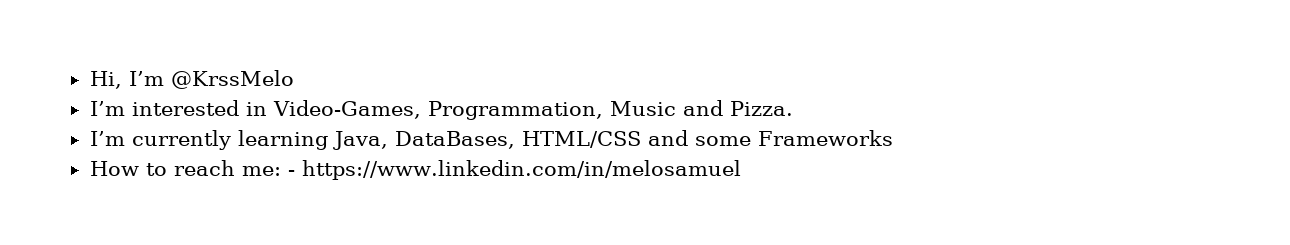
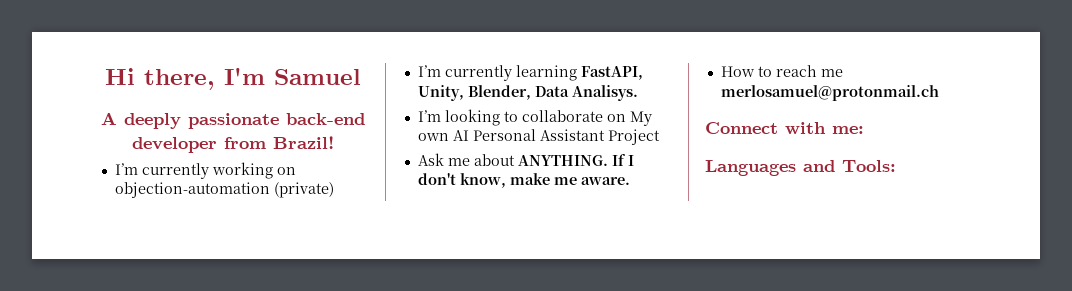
- Hi, I’m @KrssMelo
- I’m interested in Video-Games, Programmation, Music and Pizza.
- I’m currently learning Java, DataBases, HTML/CSS and some Frameworks
- How to reach me: - https://www.linkedin.com/in/melosamuel
+ Hi there, I'm Samuel
+ A deeply passionate back-end developer from Brazil!
+ I’m currently working on objection-automation (private)
+ I’m currently learning FastAPI, Unity, Blender, Data Analisys.
+ I’m looking to collaborate on My own AI Personal Assistant Project
+ Ask me about ANYTHING. If I don't know, make me aware.
+ How to reach me merlosamuel@protonmail.ch
+ Connect with me:
+ Languages and Tools:

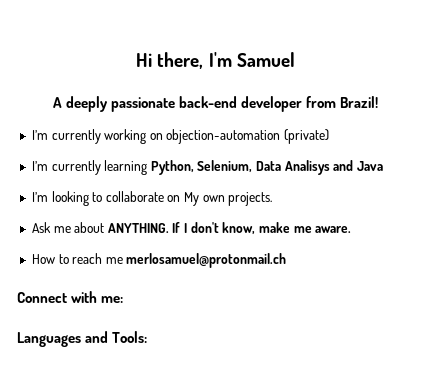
- I’m currently learning FastAPI, Unity, Blender, Data Analisys.
+ I’m currently learning Python, Selenium, Data Analisys and Java
- I’m looking to collaborate on My own AI Personal Assistant Project
+ I’m looking to collaborate on My own projects.

